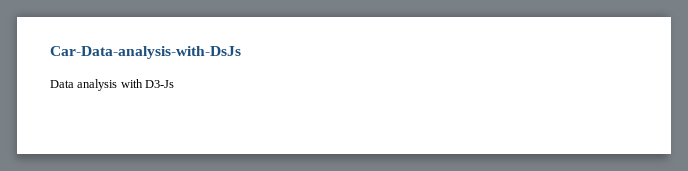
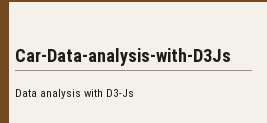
- Car-Data-analysis-with-DsJs
+ Car-Data-analysis-with-D3Js

